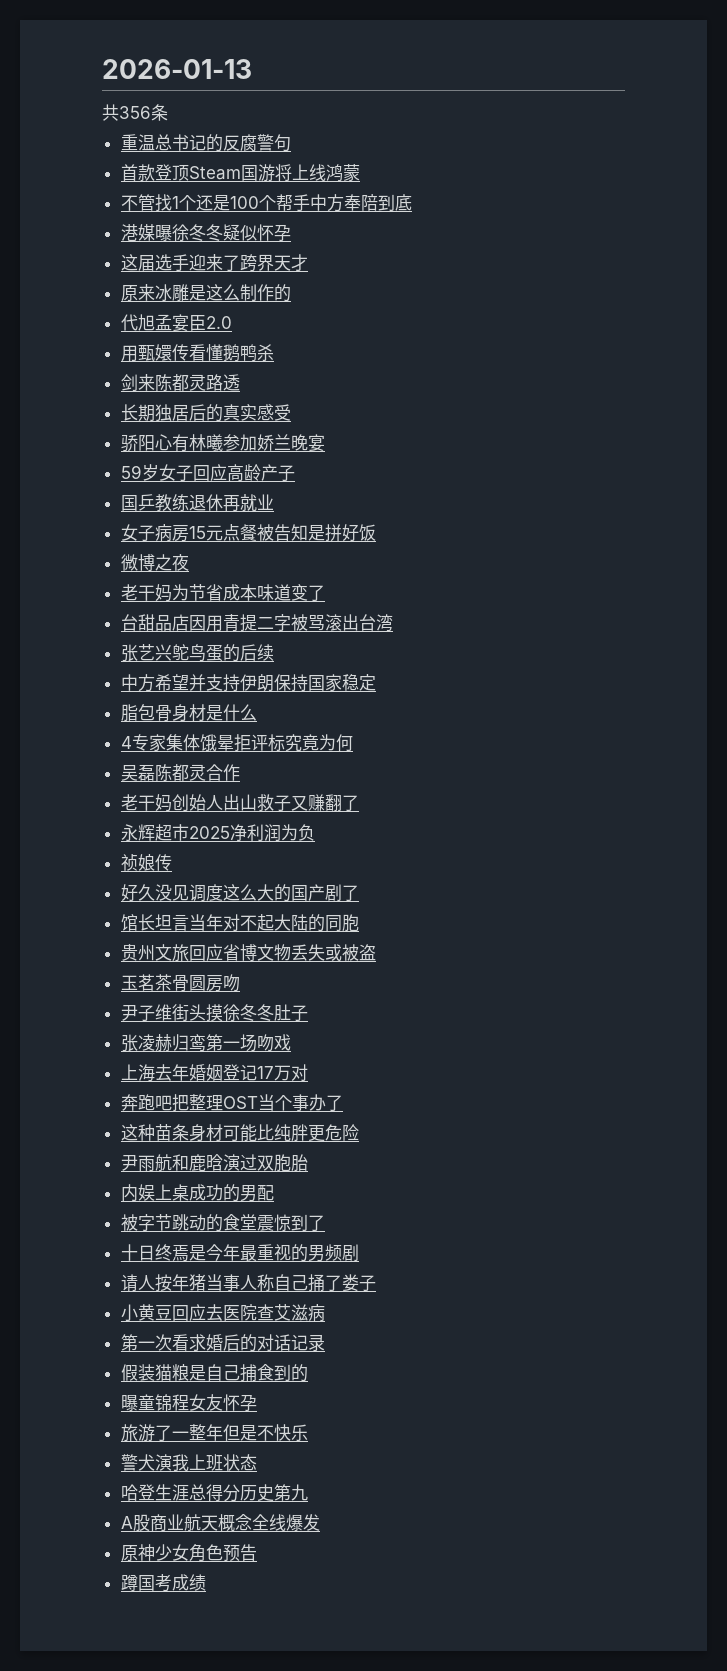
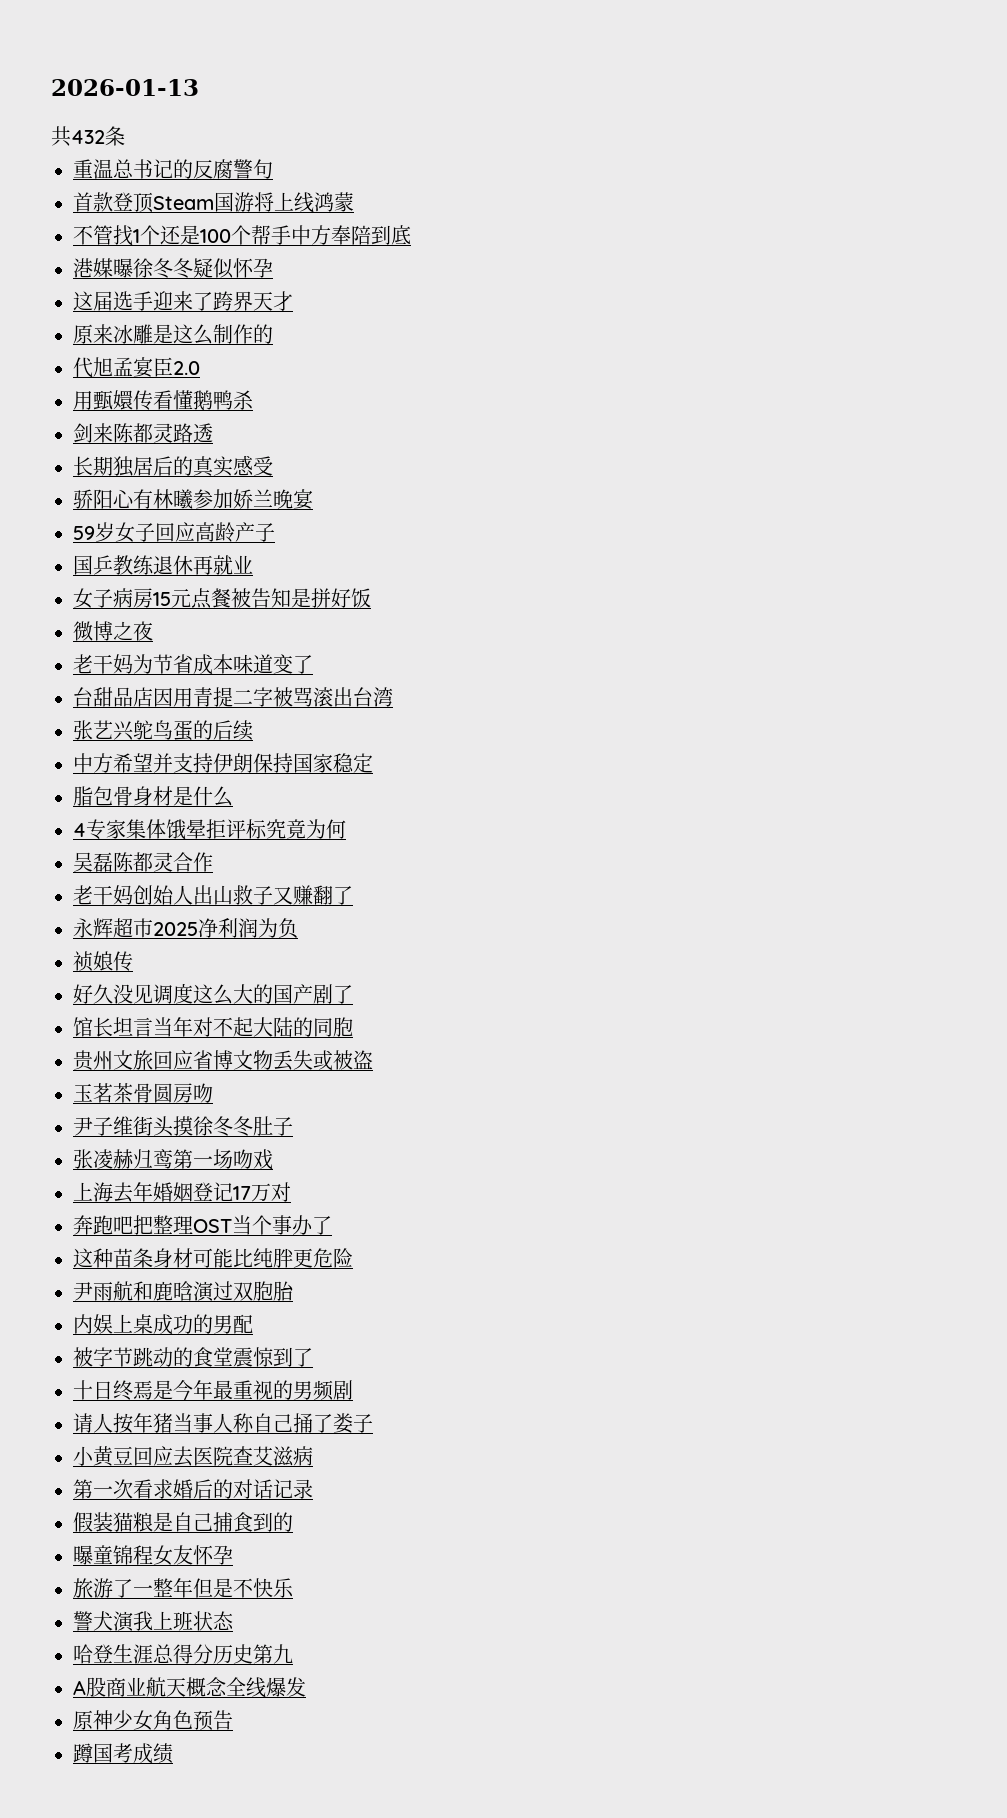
- 共356条
+ 共432条

